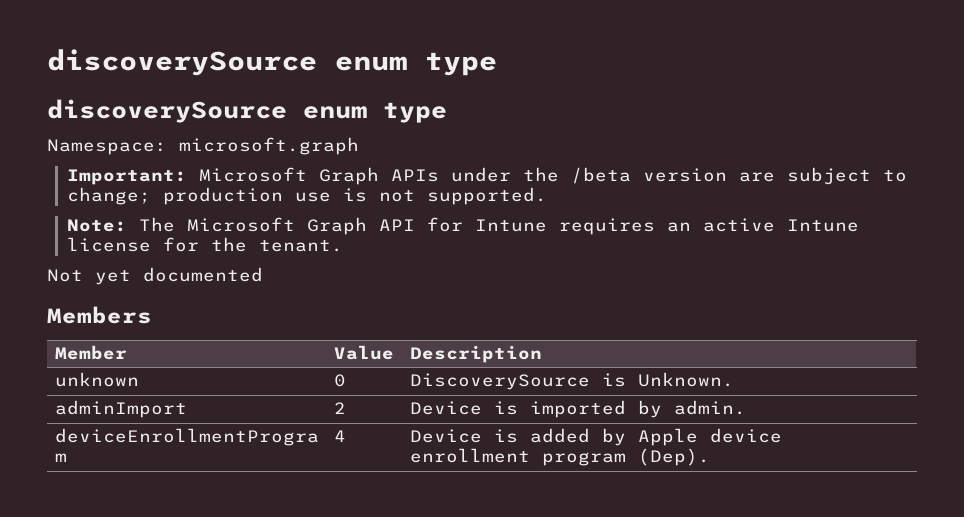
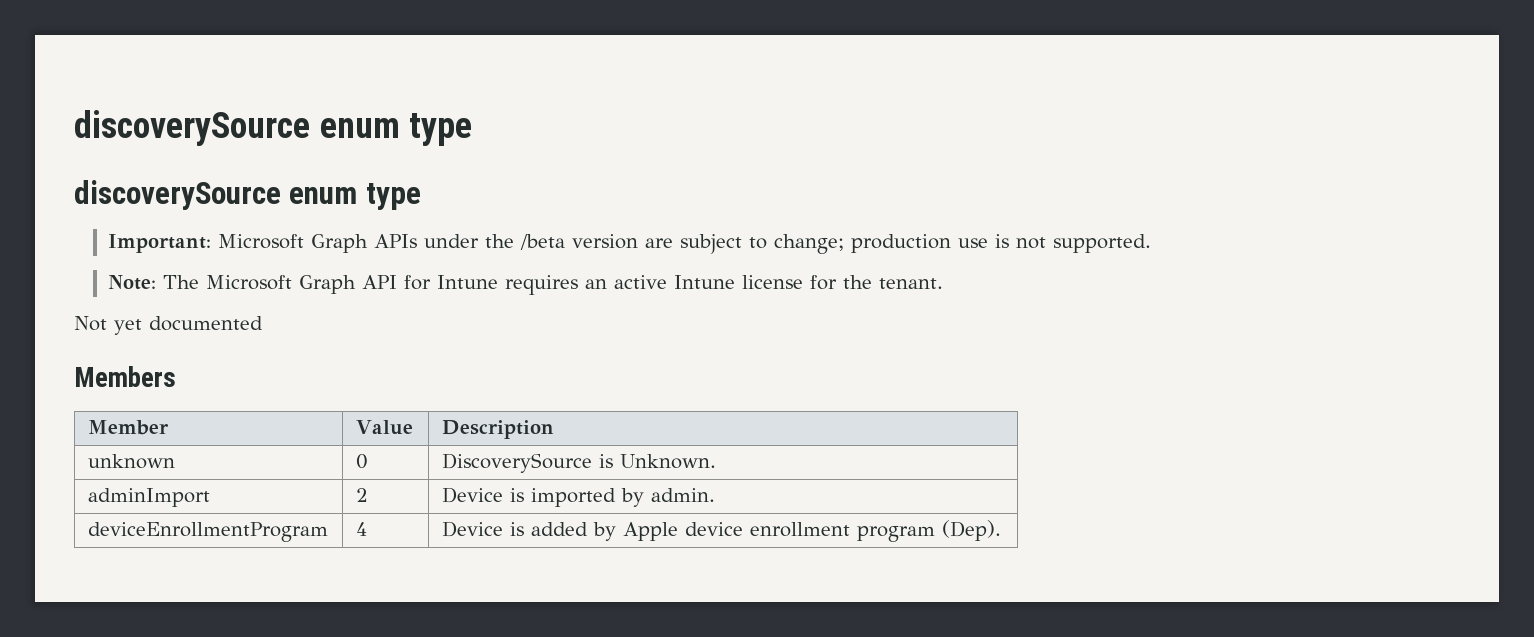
- Namespace: microsoft.graph

